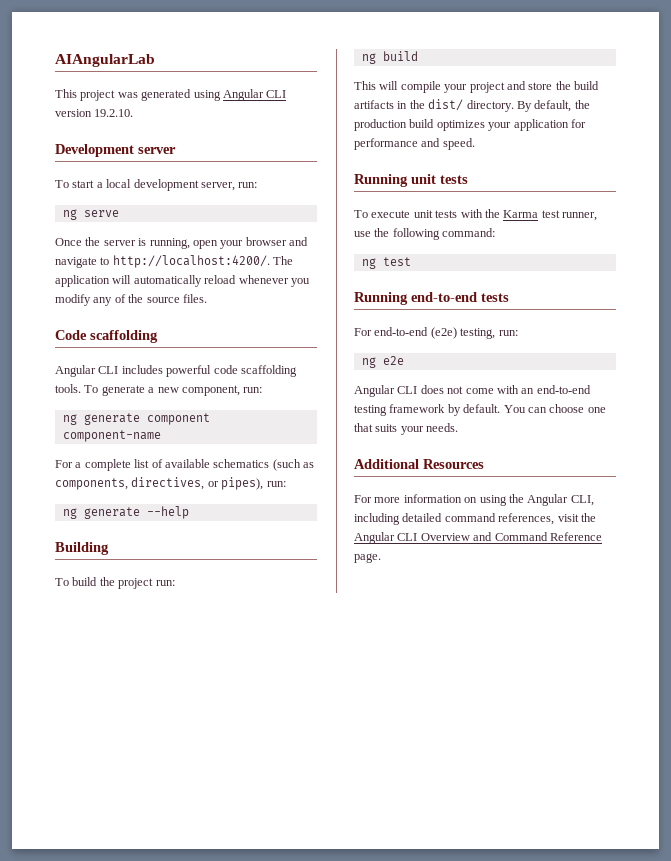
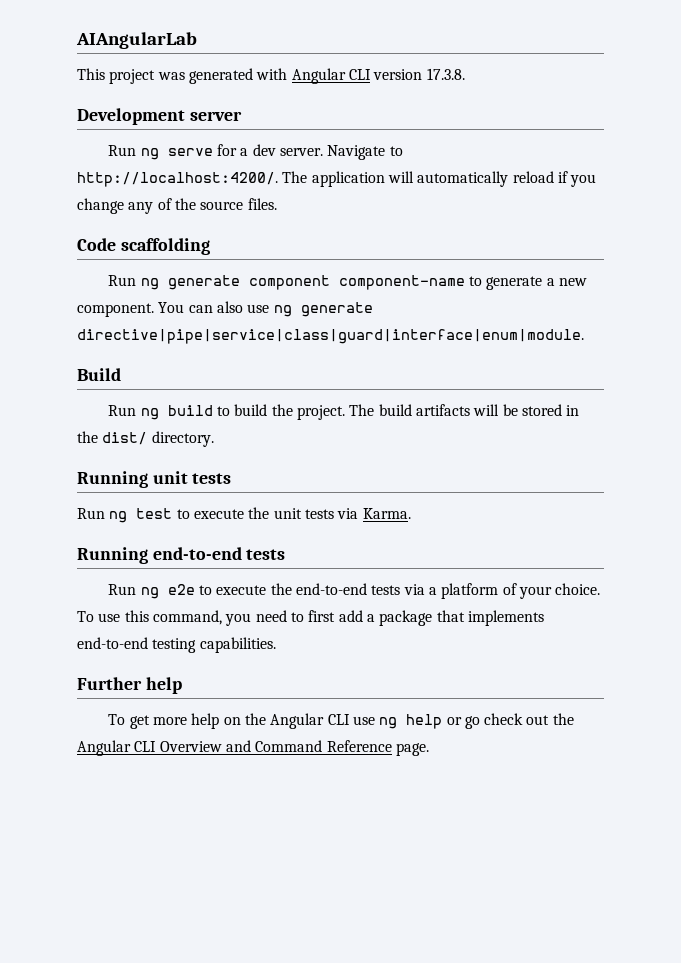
- This project was generated using Angular CLI version 19.2.10.
+ This project was generated with Angular CLI version 17.3.8.
- To start a local development server, run:
- ng serve
- Once the server is running, open your browser and navigate to http://localhost:4200/.
+ Run ng serve for a dev server. Navigate to http://localhost:4200/.
- The application will automatically reload whenever you modify any of the source files.
+ The application will automatically reload if you change any of the source files.
- Angular CLI includes powerful code scaffolding tools. To generate a new component, run:
- ng generate component component-name
- For a complete list of available schematics (such as components, directives, or pipes), run:
- ng generate --help
- Building
- To build the project run:
- ng build
- This will compile your project and store the build artifacts in the dist/ directory. By default, the production build optimizes your application for performance and speed.
+ Run ng generate component component-name to generate a new component. You can also use ng generate directive|pipe|service|class|guard|interface|enum|module.
+ Build
+ Run ng build to build the project. The build artifacts will be stored in the dist/ directory.
  Running unit tests
- To execute unit tests with the Karma test runner, use the following command:
- ng test
+ Run ng test to execute the unit tests via Karma.
  Running end-to-end tests
- For end-to-end (e2e) testing, run:
- ng e2e
- Angular CLI does not come with an end-to-end testing framework by default. You can choose one that suits your needs.
- Additional Resources
- For more information on using the Angular CLI, including detailed command references, visit the Angular CLI Overview and Command Reference page.
+ Run ng e2e to execute the end-to-end tests via a platform of your choice. To use this command, you need to first add a package that implements end-to-end testing capabilities.
+ Further help
+ To get more help on the Angular CLI use ng help or go check out the Angular CLI Overview and Command Reference page.

